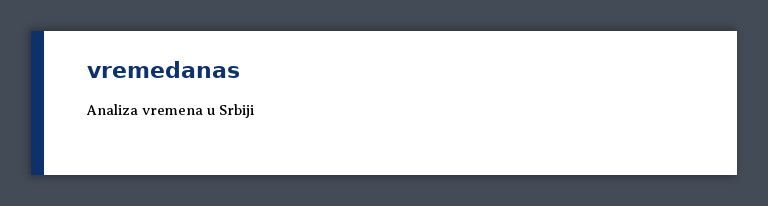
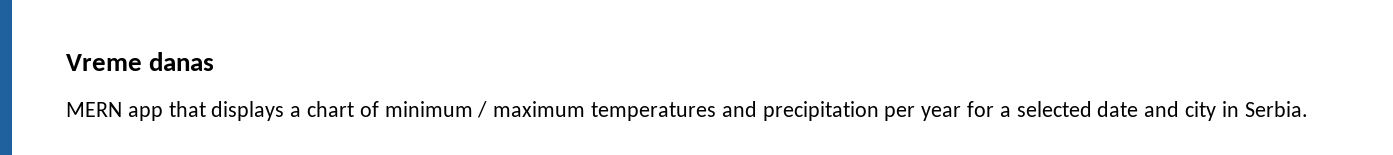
- vremedanas
- Analiza vremena u Srbiji
+ Vreme danas
+ MERN app that displays a chart of minimum / maximum temperatures and precipitation per year for a selected date and city in Serbia.

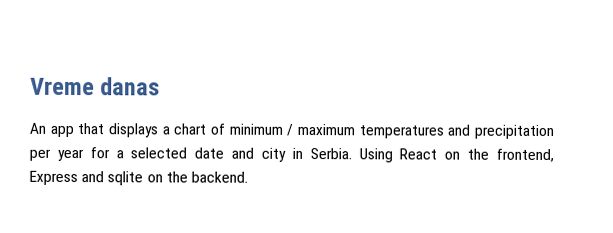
- MERN app that displays a chart of minimum / maximum temperatures and precipitation per year for a selected date and city in Serbia.
+ An app that displays a chart of minimum / maximum temperatures and precipitation per year for a selected date and city in Serbia.
+ Using React on the frontend, Express and sqlite on the backend.

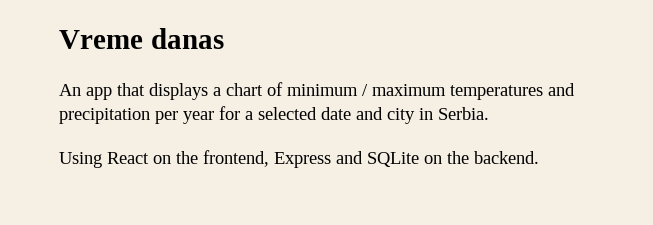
- An app that displays a chart of minimum / maximum temperatures and precipitation per year for a selected date and city in Serbia. Using React on the frontend, Express and sqlite on the backend.
+ An app that displays a chart of minimum / maximum temperatures and precipitation per year for a selected date and city in Serbia.
+ Using React on the frontend, Express and SQLite on the backend.

